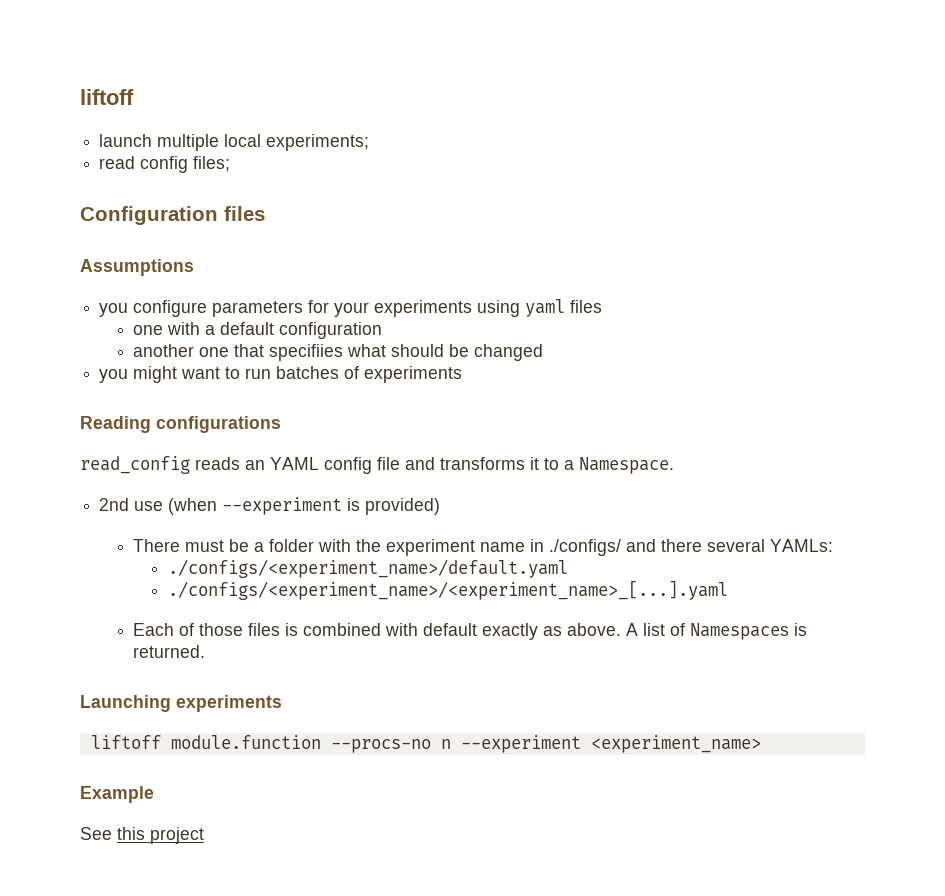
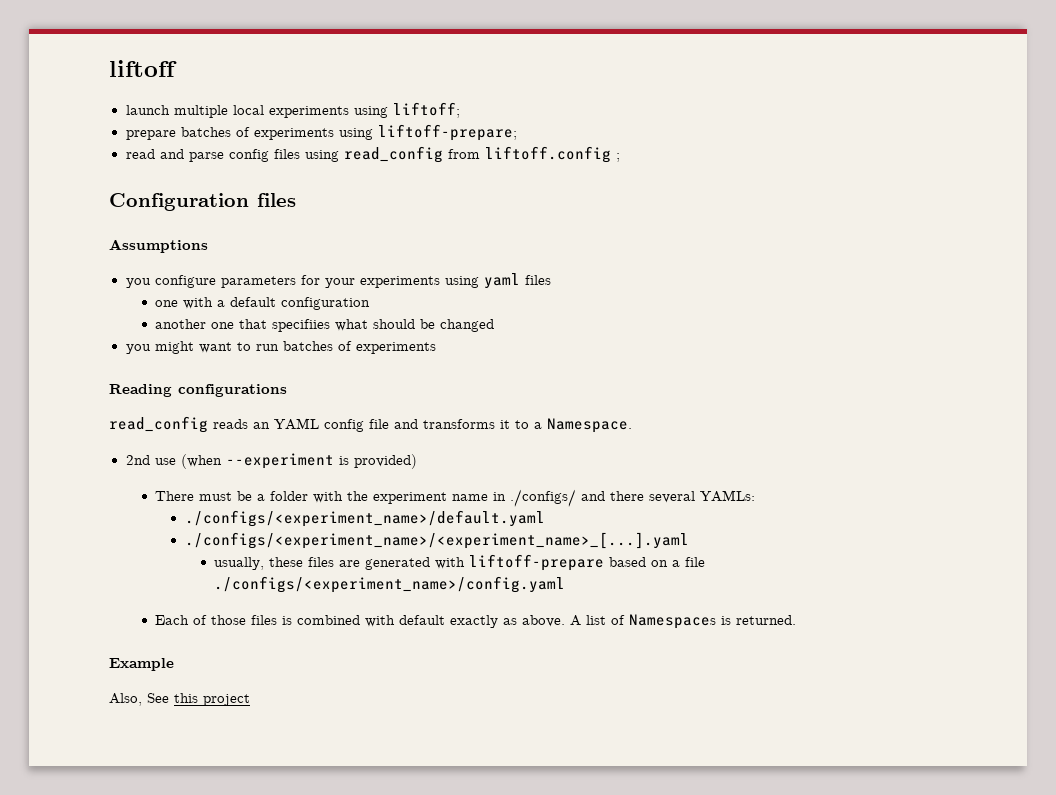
- launch multiple local experiments;
- read config files;
+ launch multiple local experiments using liftoff;
+ prepare batches of experiments using liftoff-prepare;
+ read and parse config files using read_config from liftoff.config ;
+ usually, these files are generated with liftoff-prepare based on a file ./configs/<experiment_name>/config.yaml
- Launching experiments
- liftoff module.function --procs-no n --experiment <experiment_name>
- See this project
+ Also, See this project

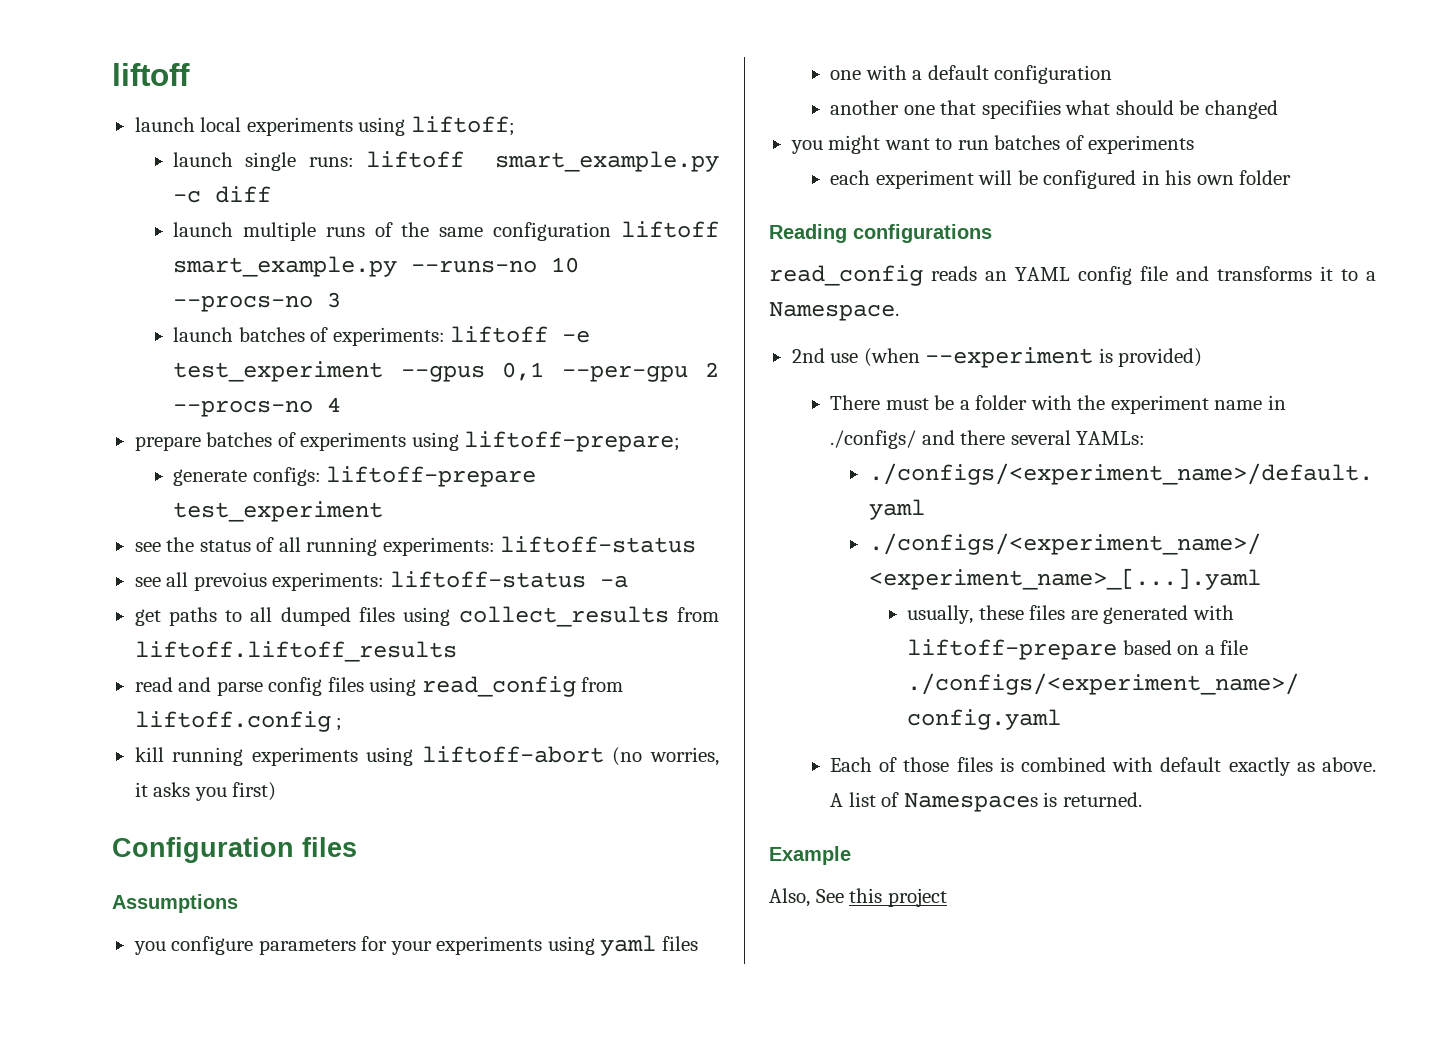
- launch multiple local experiments using liftoff;
+ launch local experiments using liftoff;
+ launch single runs: liftoff smart_example.py -c diff
+ launch multiple runs of the same configuration liftoff smart_example.py --runs-no 10 --procs-no 3
+ launch batches of experiments: liftoff -e test_experiment --gpus 0,1 --per-gpu 2 --procs-no 4
+ generate configs: liftoff-prepare test_experiment
+ see the status of all running experiments: liftoff-status
+ see all prevoius experiments: liftoff-status -a
+ get paths to all dumped files using collect_results from liftoff.liftoff_results
+ kill running experiments using liftoff-abort (no worries, it asks you first)
+ each experiment will be configured in his own folder

